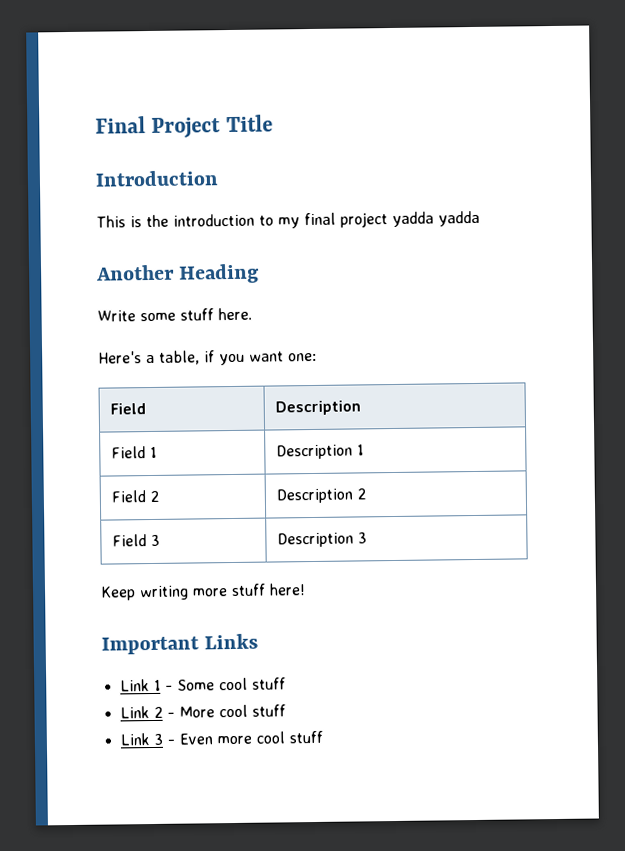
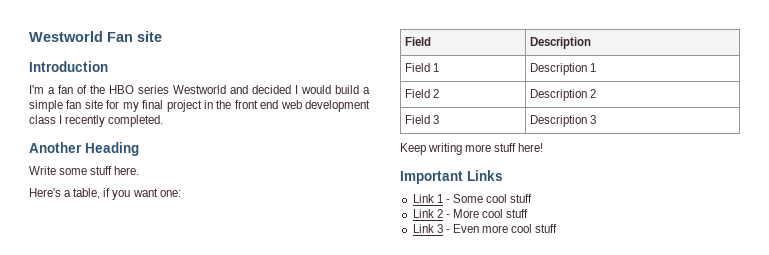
- Final Project Title
+ Westworld Fan site
  Introduction
- This is the introduction to my final project yadda yadda
+ I'm a fan of the HBO series Westworld and decided I would build a simple fan site for my final project in the front end web development class I recently completed.

